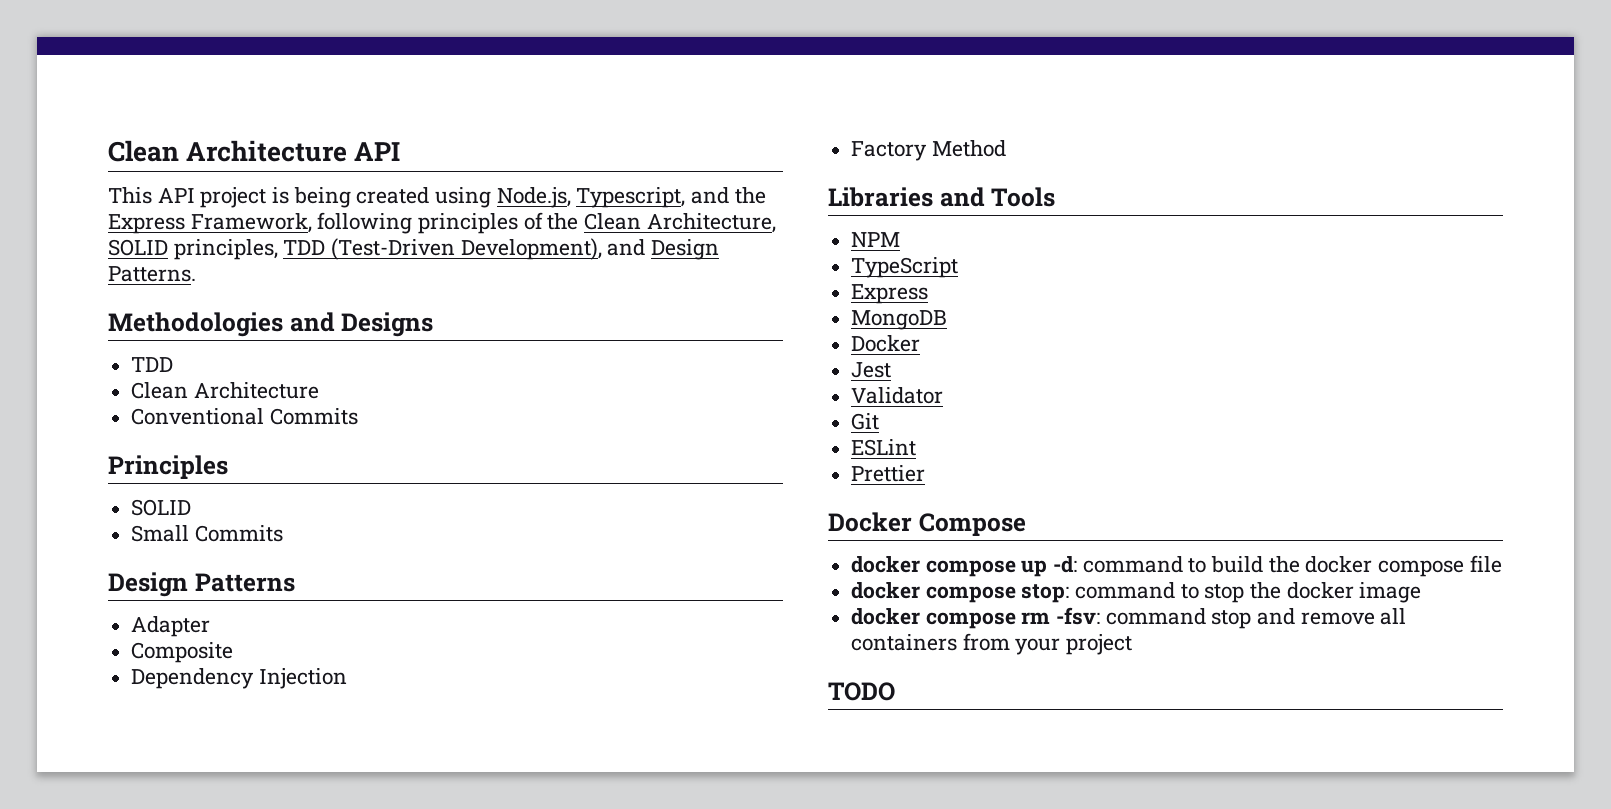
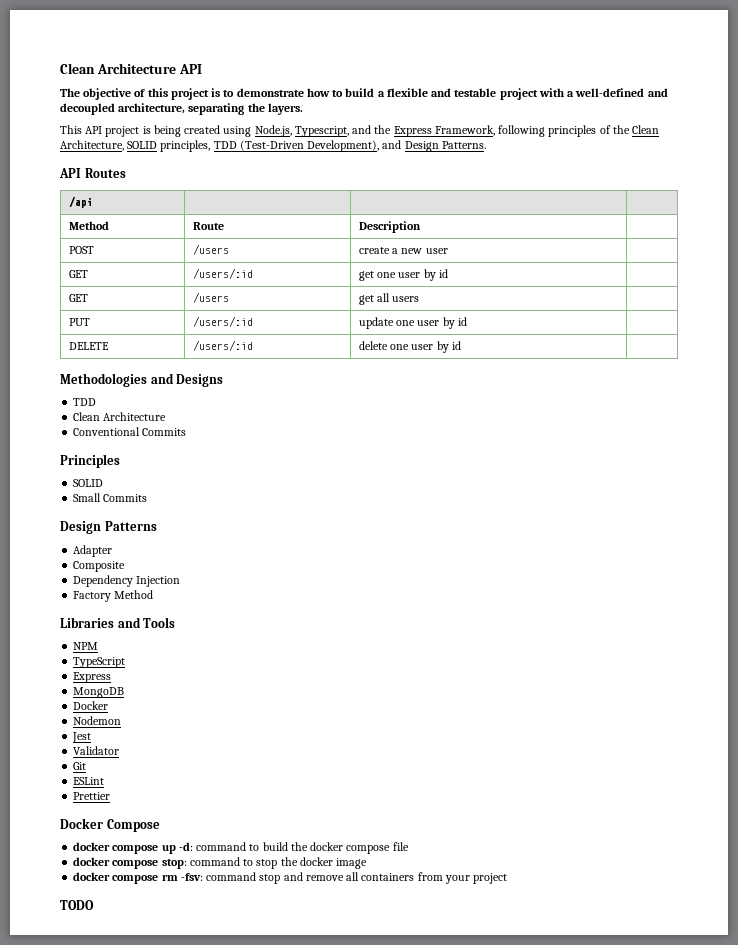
+ The objective of this project is to demonstrate how to build a flexible and testable project with a well-defined and decoupled architecture, separating the layers.
+ API Routes
+ /api | | |
+ Method | Route | Description |
+ POST | /users | create a new user |
+ GET | /users/:id | get one user by id |
+ GET | /users | get all users |
+ PUT | /users/:id | update one user by id |
+ DELETE | /users/:id | delete one user by id |
+ Nodemon

